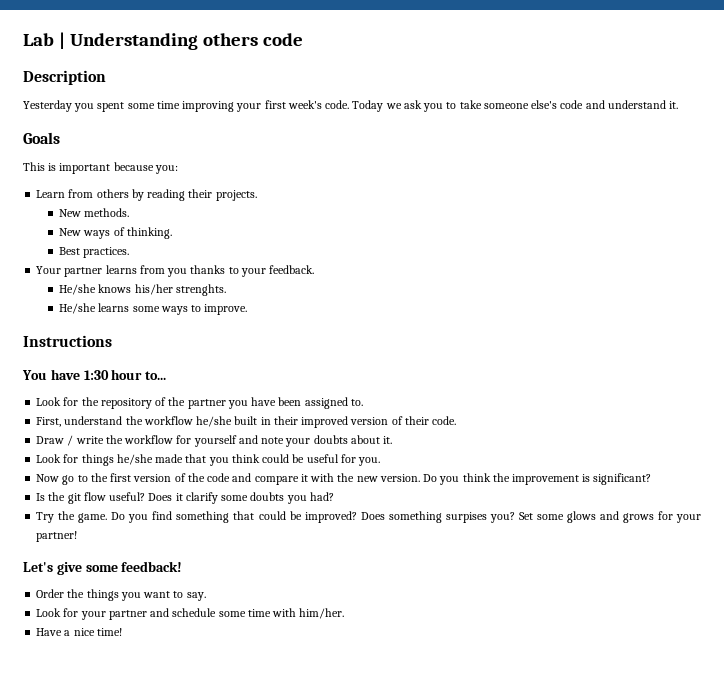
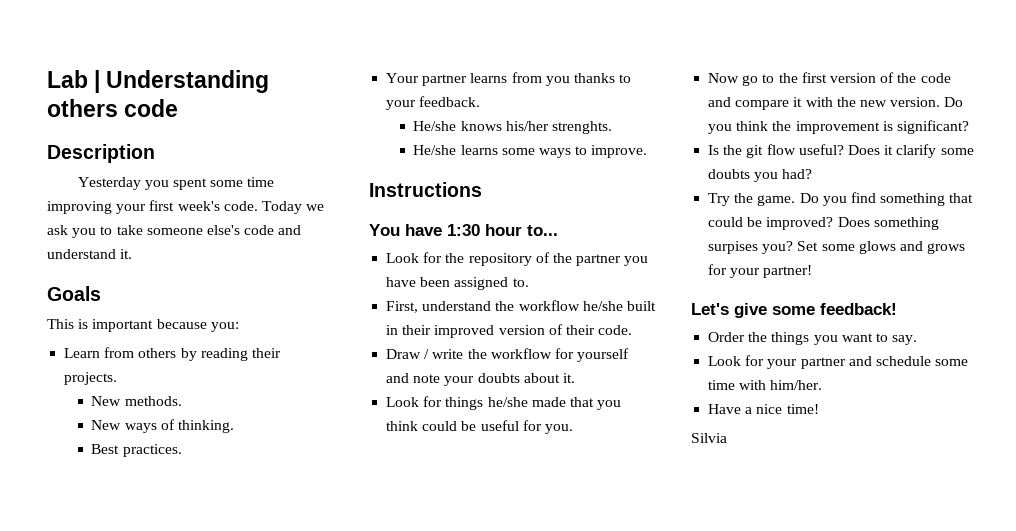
+ Silvia

